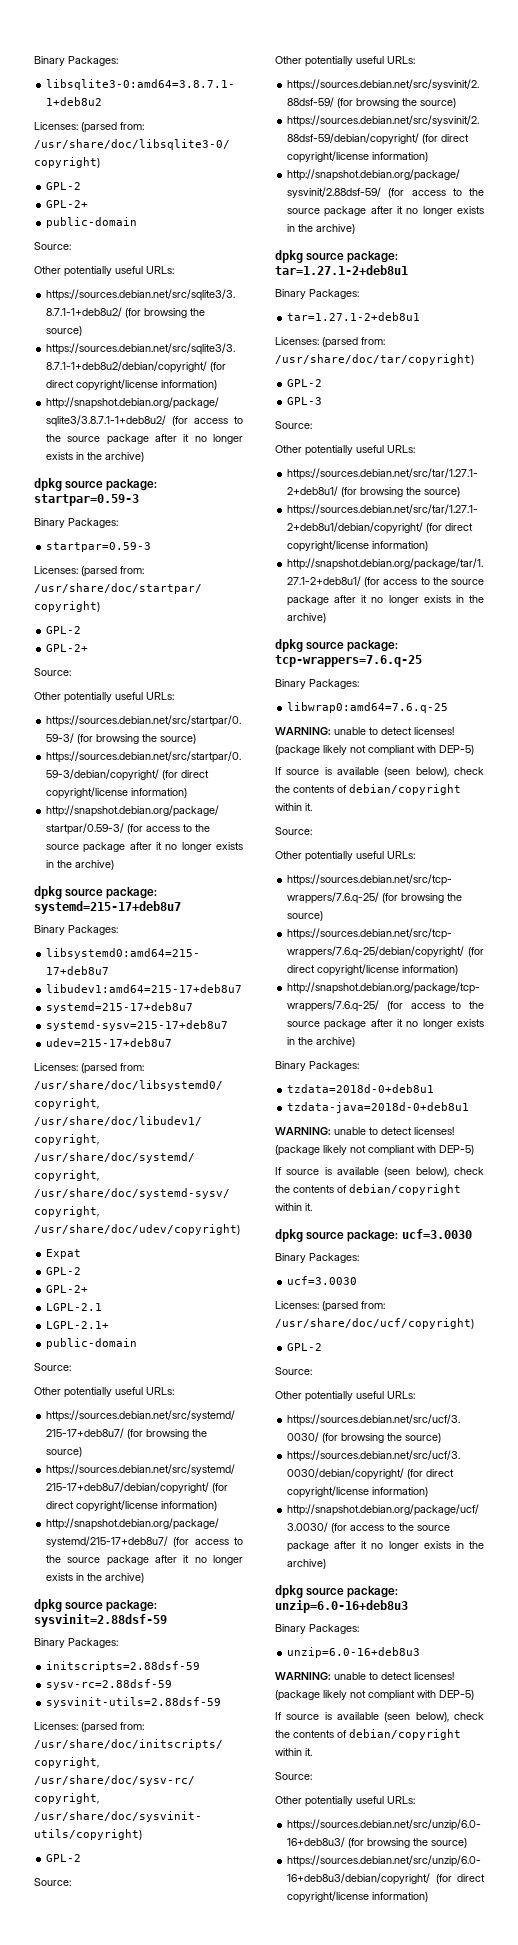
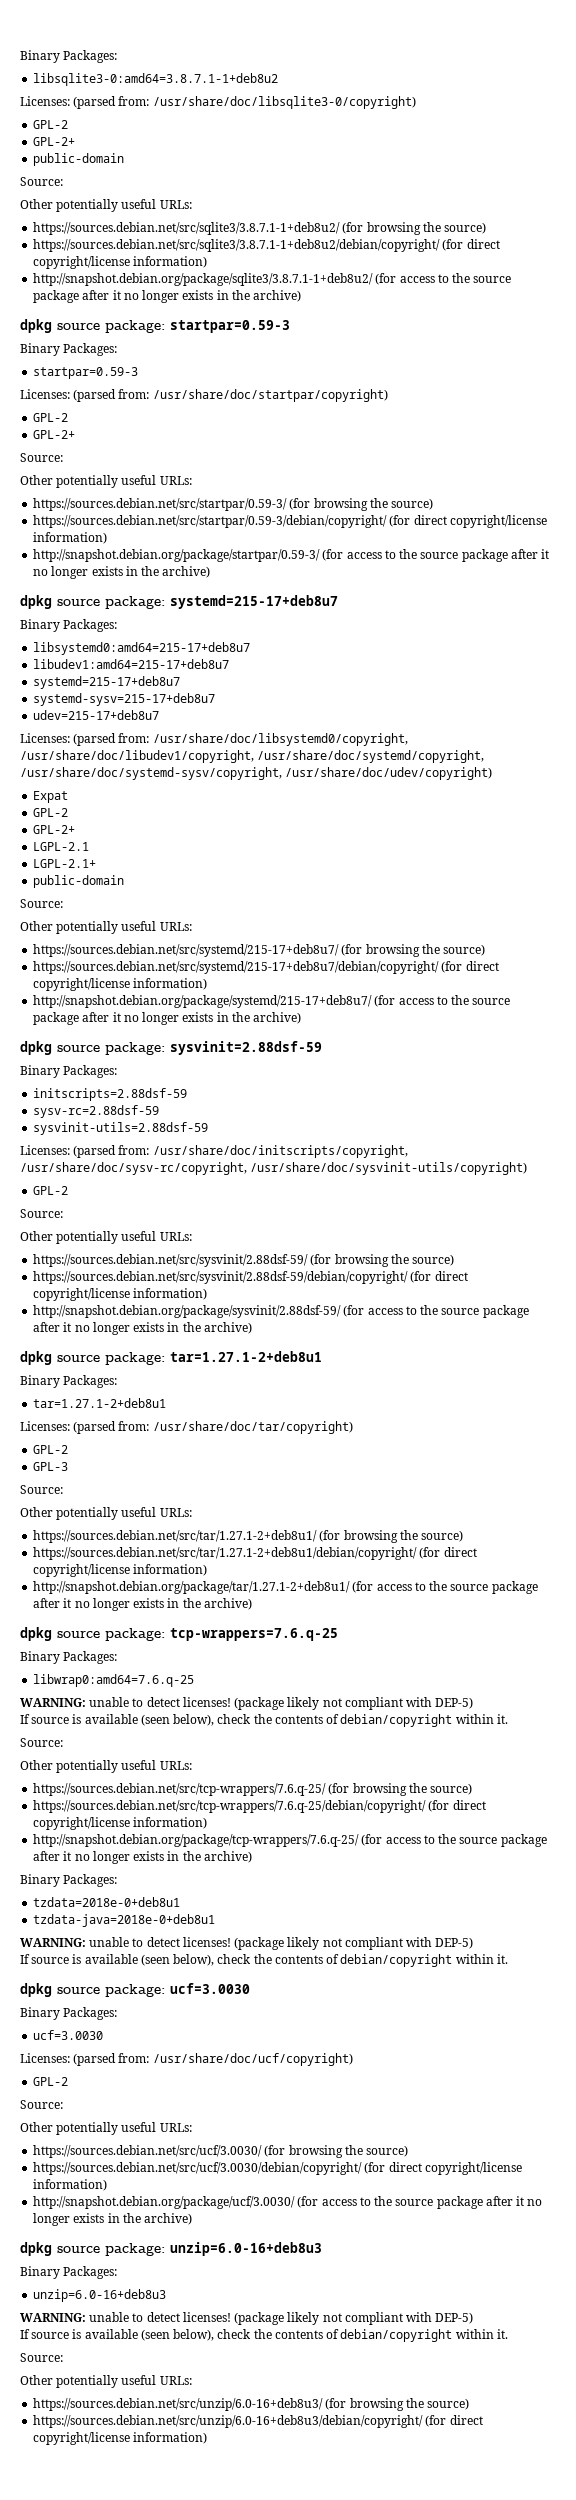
- tzdata=2018d-0+deb8u1
- tzdata-java=2018d-0+deb8u1
+ tzdata=2018e-0+deb8u1
+ tzdata-java=2018e-0+deb8u1

